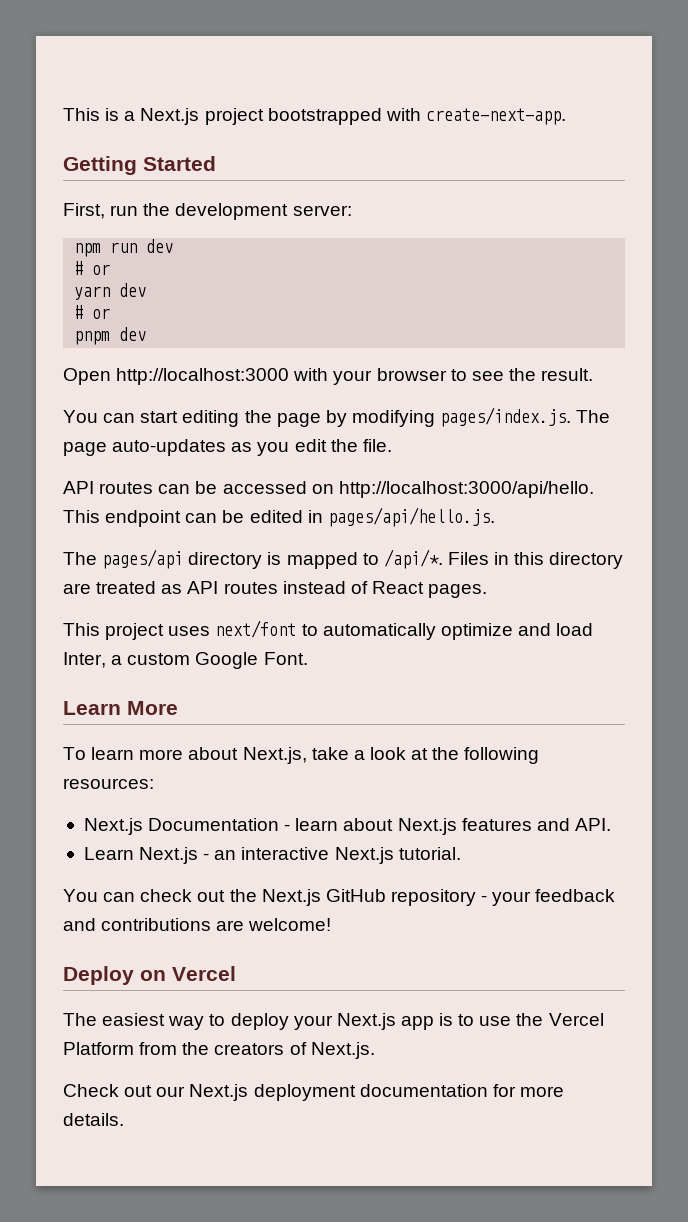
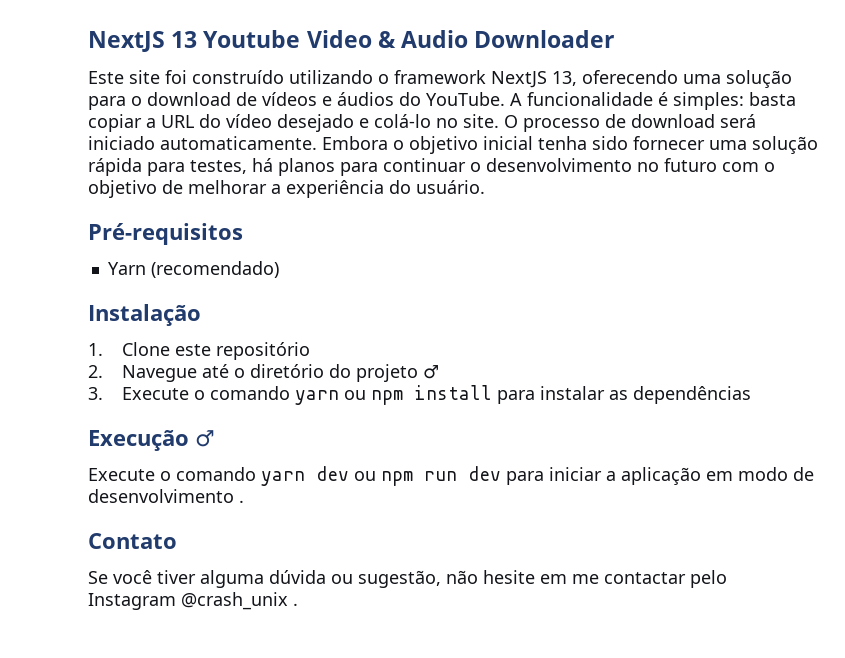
- This is a Next.js project bootstrapped with create-next-app.
- Getting Started
- First, run the development server:
- npm run dev
- # or
- yarn dev
- # or
- pnpm dev
- Open http://localhost:3000 with your browser to see the result.
- You can start editing the page by modifying pages/index.js. The page auto-updates as you edit the file.
- API routes can be accessed on http://localhost:3000/api/hello. This endpoint can be edited in pages/api/hello.js.
- The pages/api directory is mapped to /api/*. Files in this directory are treated as API routes instead of React pages.
- This project uses next/font to automatically optimize and load Inter, a custom Google Font.
- Learn More
- To learn more about Next.js, take a look at the following resources:
- Next.js Documentation - learn about Next.js features and API.
- Learn Next.js - an interactive Next.js tutorial.
- You can check out the Next.js GitHub repository - your feedback and contributions are welcome!
- Deploy on Vercel
- The easiest way to deploy your Next.js app is to use the Vercel Platform from the creators of Next.js.
- Check out our Next.js deployment documentation for more details.
+ NextJS 13 Youtube Video & Audio Downloader
+ Este site foi construído utilizando o framework NextJS 13, oferecendo uma solução para o download de vídeos e áudios do YouTube. A funcionalidade é simples: basta copiar a URL do vídeo desejado e colá-lo no site. O processo de download será iniciado automaticamente. Embora o objetivo inicial tenha sido fornecer uma solução rápida para testes, há planos para continuar o desenvolvimento no futuro com o objetivo de melhorar a experiência do usuário.
+ Pré-requisitos
+ Yarn (recomendado)
+ Instalação
+ 1. Clone este repositório
+ 2. Navegue até o diretório do projeto ♂
+ 3. Execute o comando yarn ou npm install para instalar as dependências
+ Execução ♂
+ Execute o comando yarn dev ou npm run dev para iniciar a aplicação em modo de desenvolvimento .
+ Contato
+ Se você tiver alguma dúvida ou sugestão, não hesite em me contactar pelo Instagram @crash_unix .

